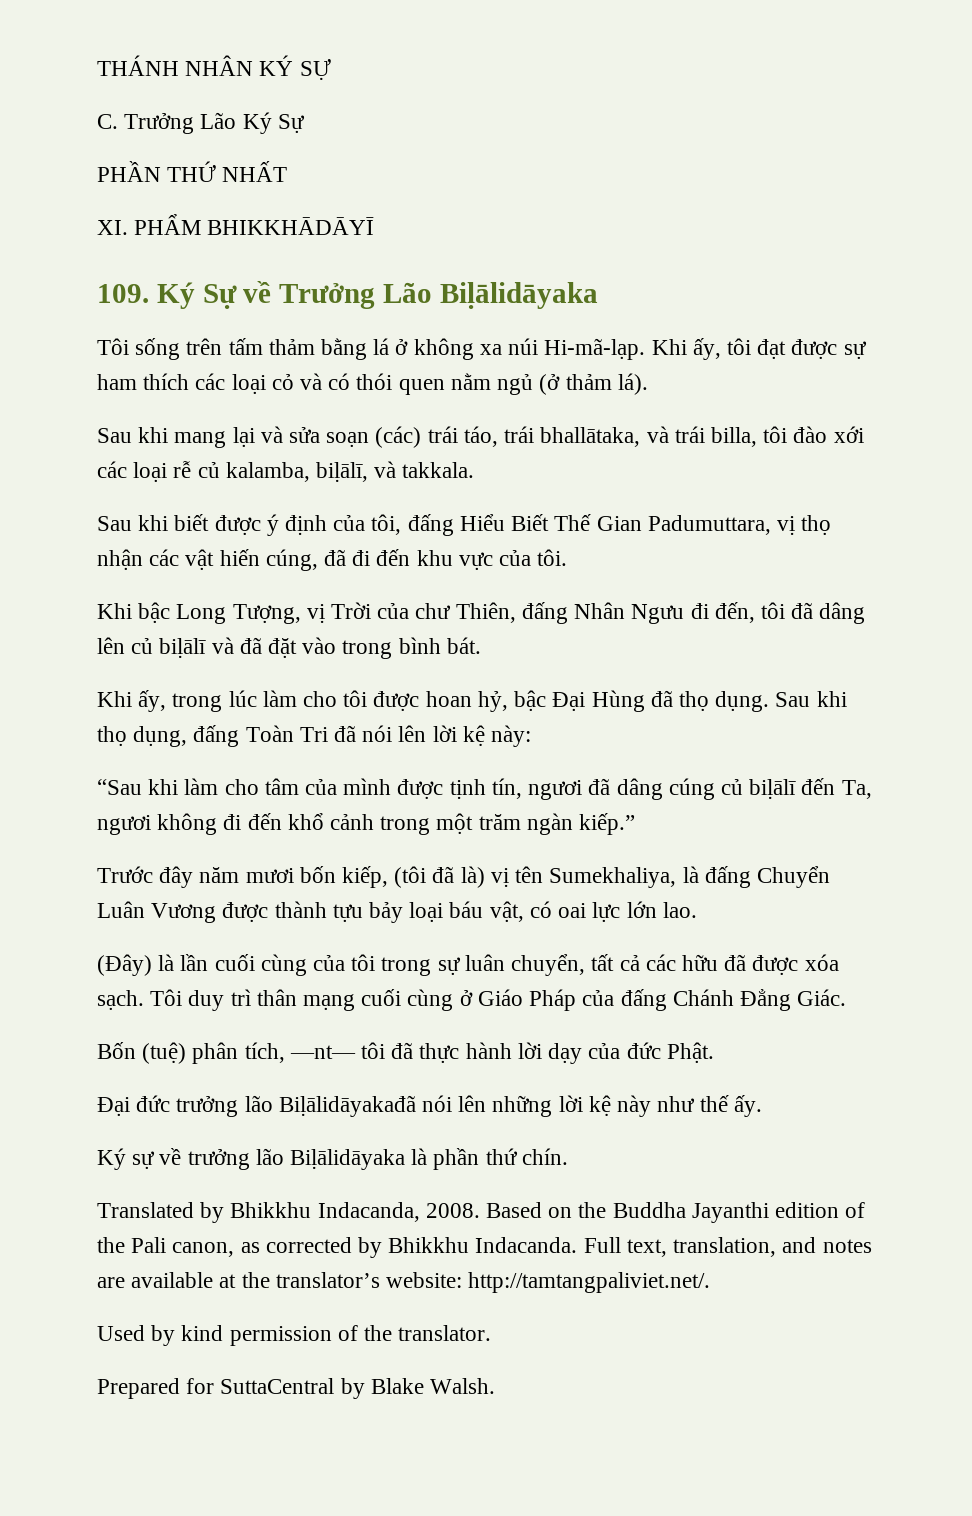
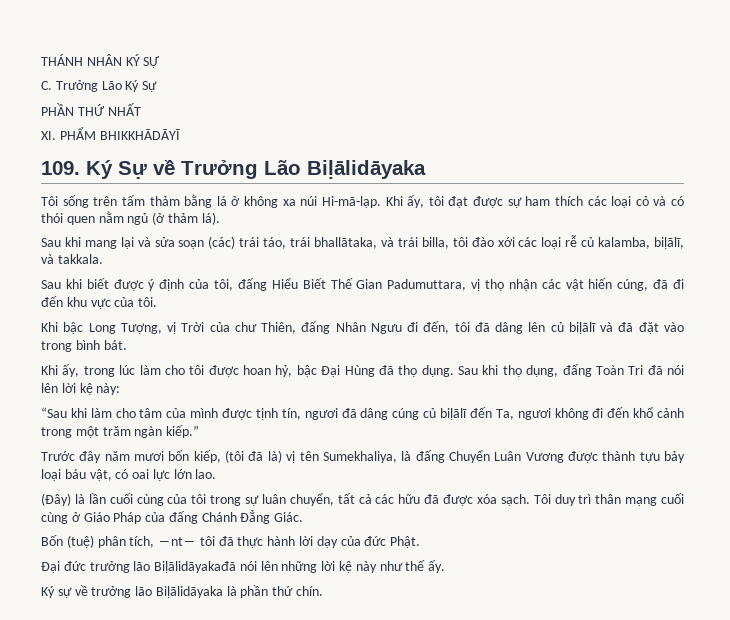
- Translated by Bhikkhu Indacanda, 2008. Based on the Buddha Jayanthi edition of the Pali canon, as corrected by Bhikkhu Indacanda. Full text, translation, and notes are available at the translator’s website: http://tamtangpaliviet.net/.
- Used by kind permission of the translator.
- Prepared for SuttaCentral by Blake Walsh.

